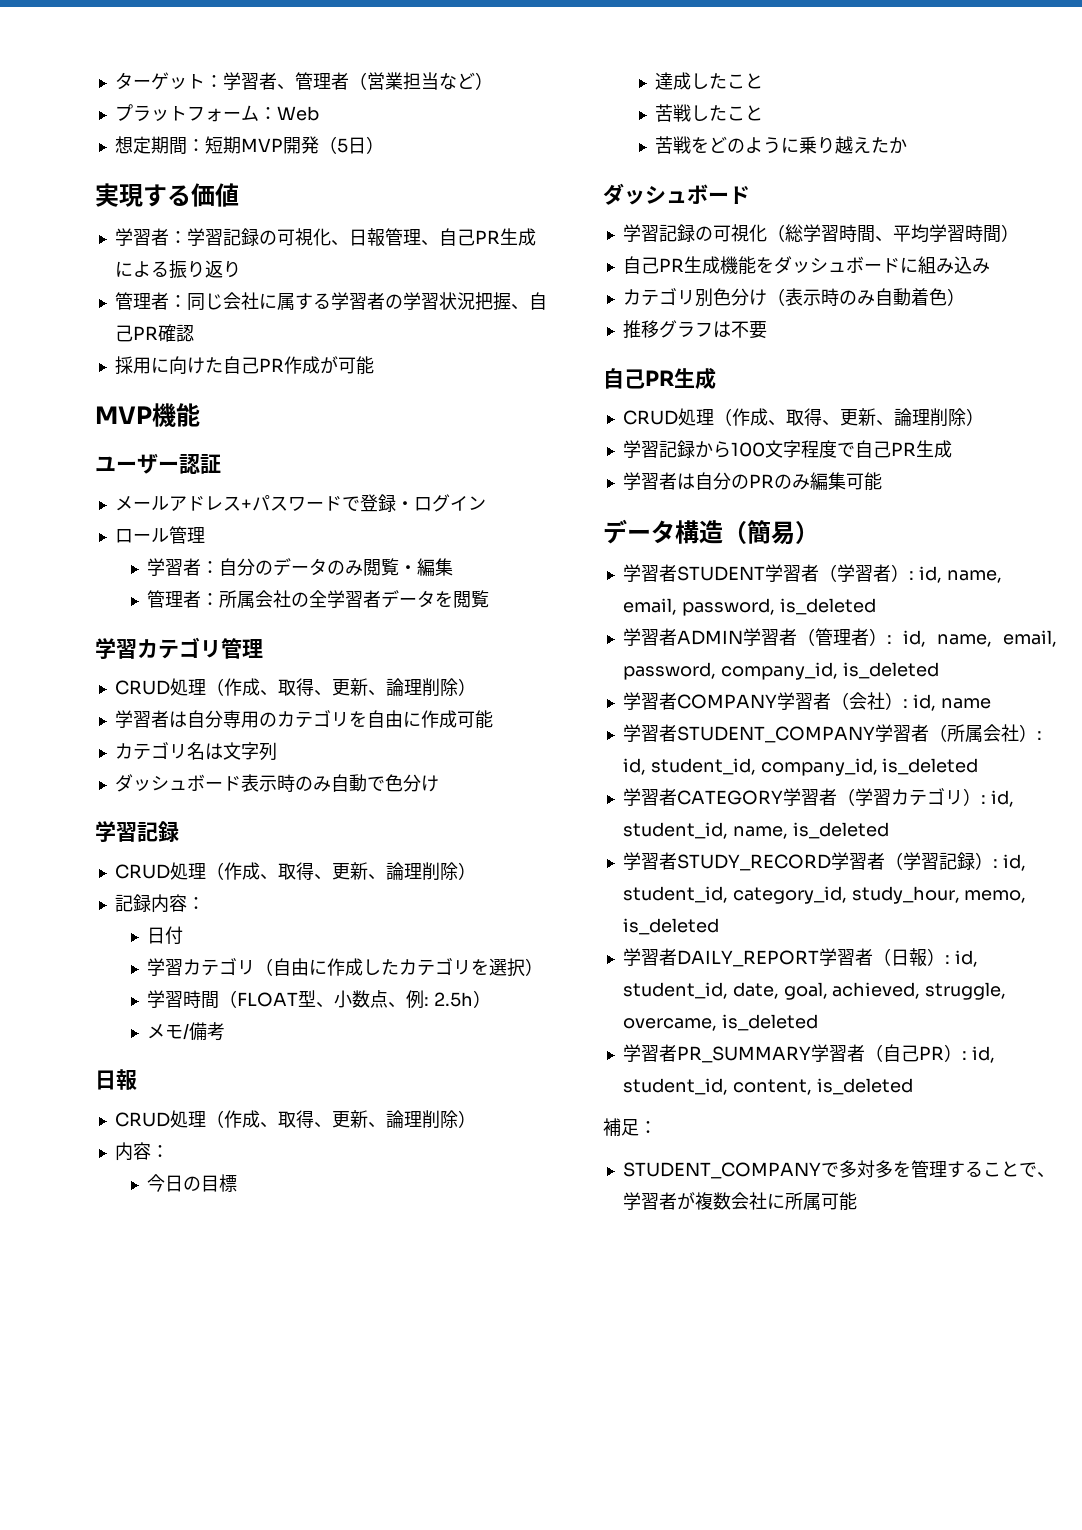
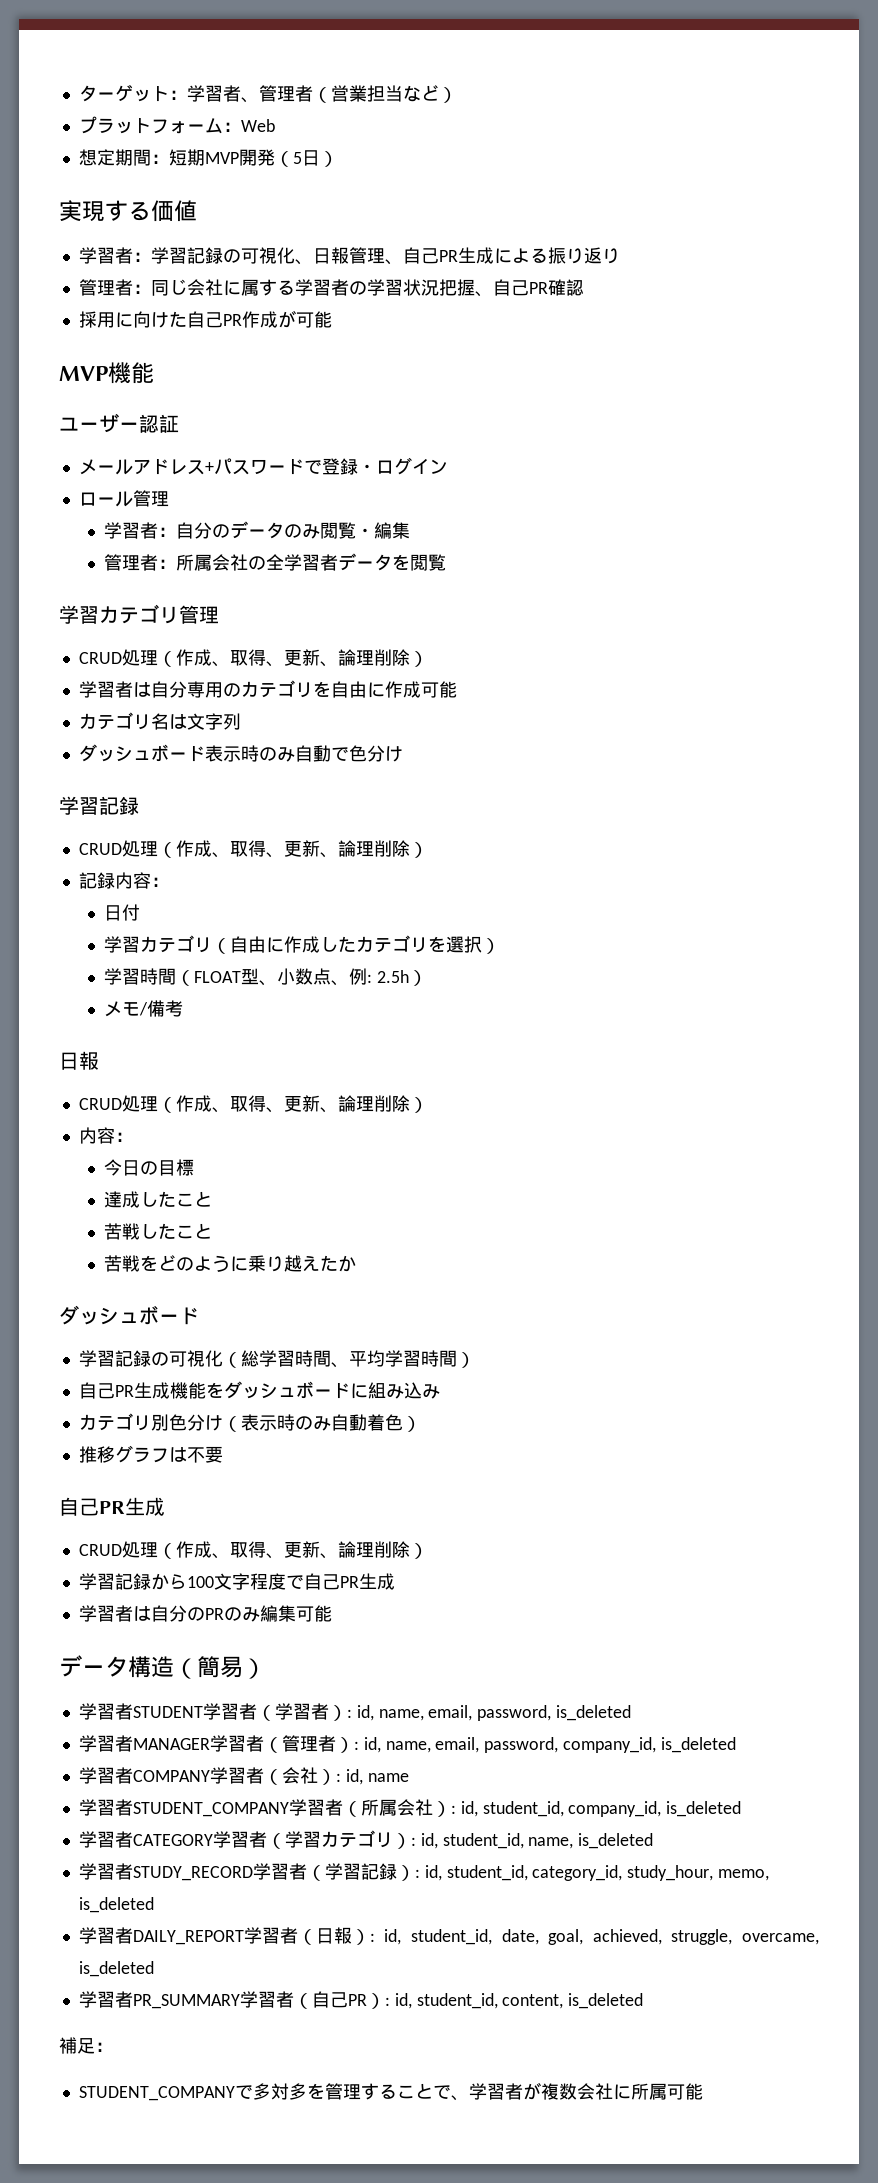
- 学習者ADMIN学習者（管理者）: id, name, email, password, company_id, is_deleted
+ 学習者MANAGER学習者（管理者）: id, name, email, password, company_id, is_deleted

